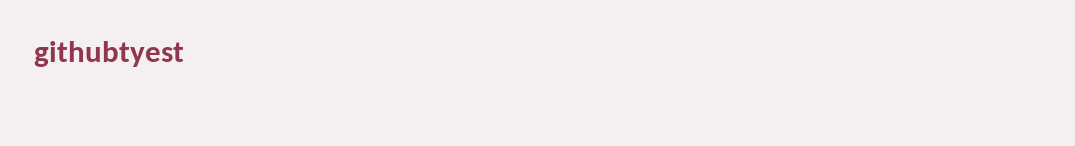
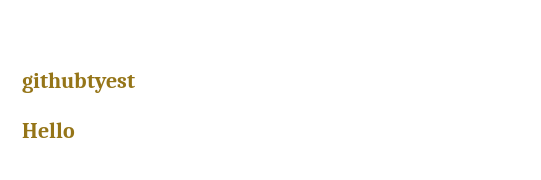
+ Hello

